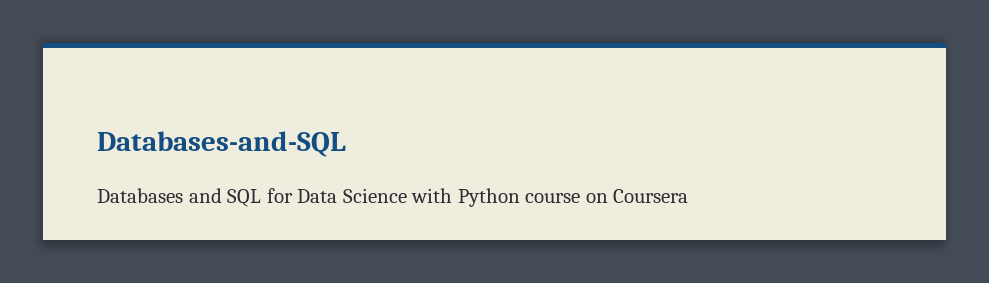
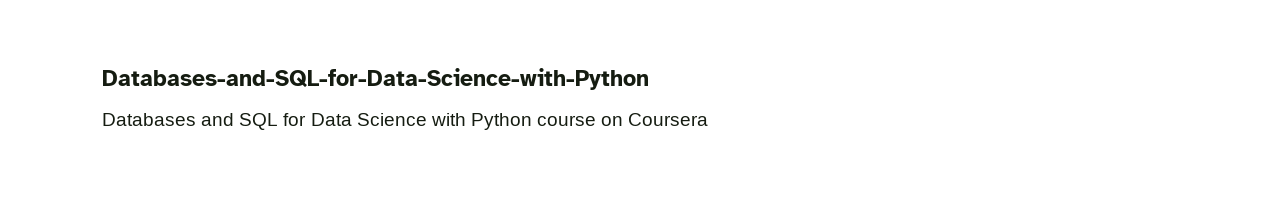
- Databases-and-SQL
+ Databases-and-SQL-for-Data-Science-with-Python

